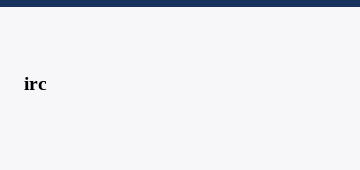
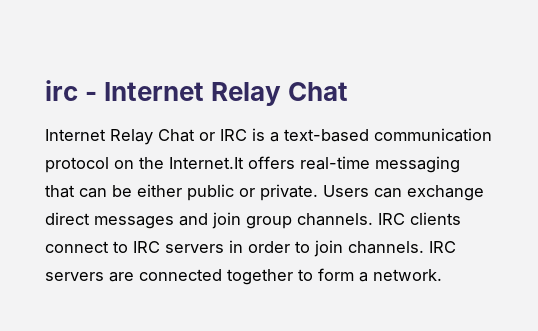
- irc
+ irc - Internet Relay Chat
+ Internet Relay Chat or IRC is a text-based communication protocol on the Internet.It offers real-time messaging that can be either public or private. Users can exchange direct messages and join group channels. IRC clients connect to IRC servers in order to join channels. IRC servers are connected together to form a network.

